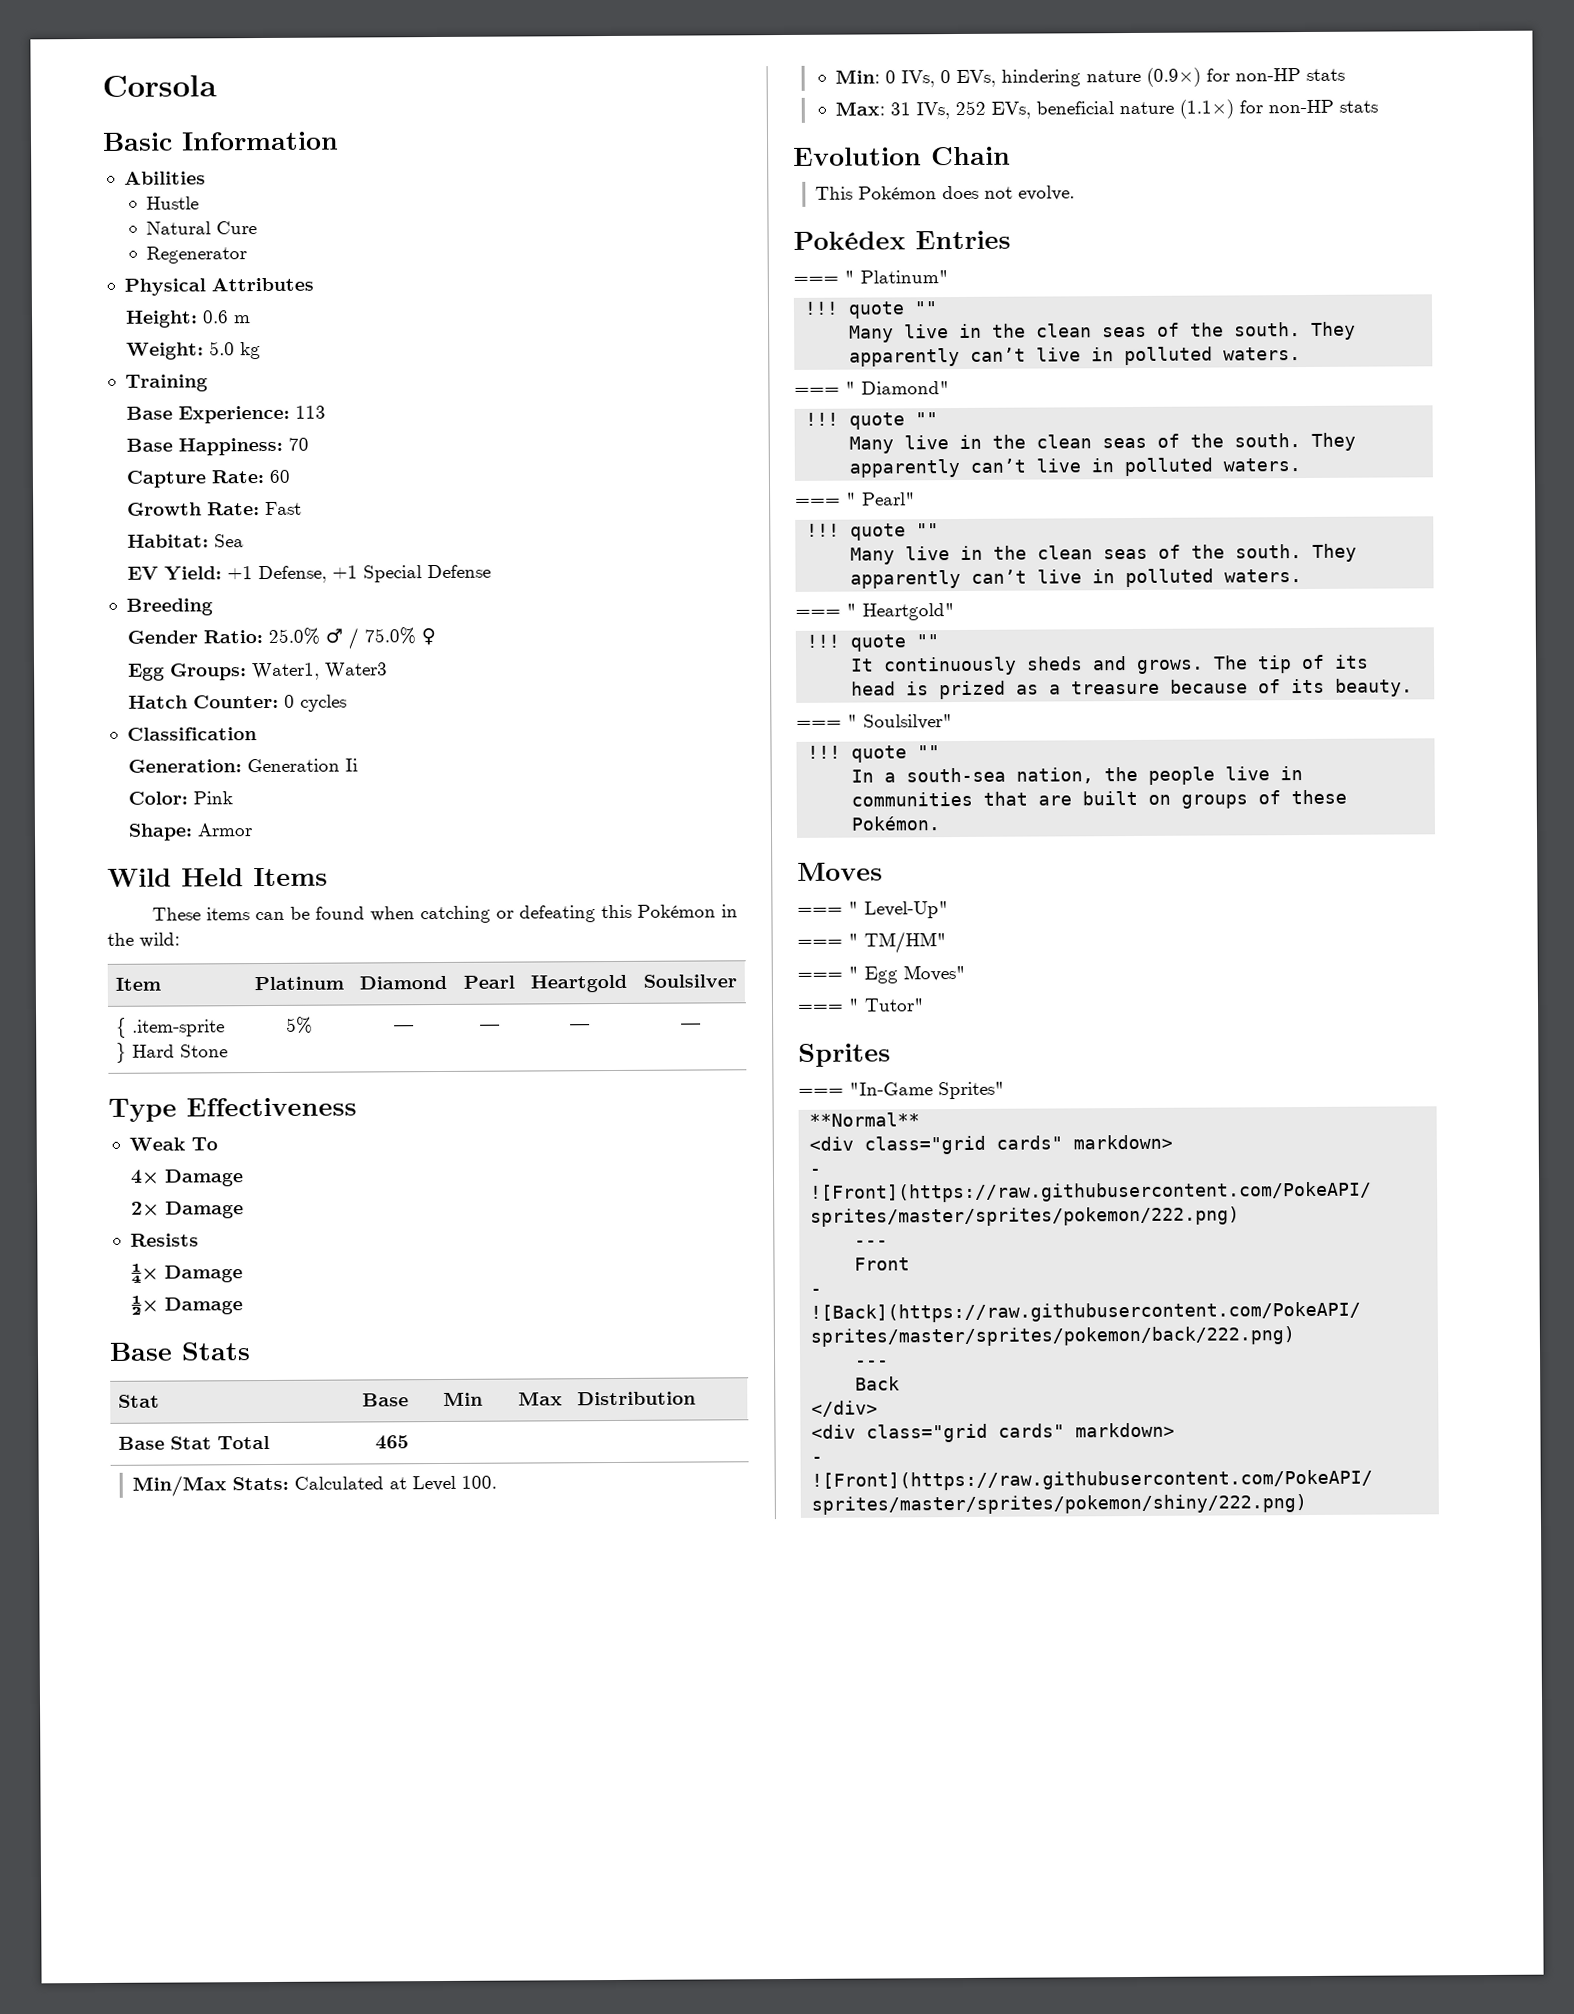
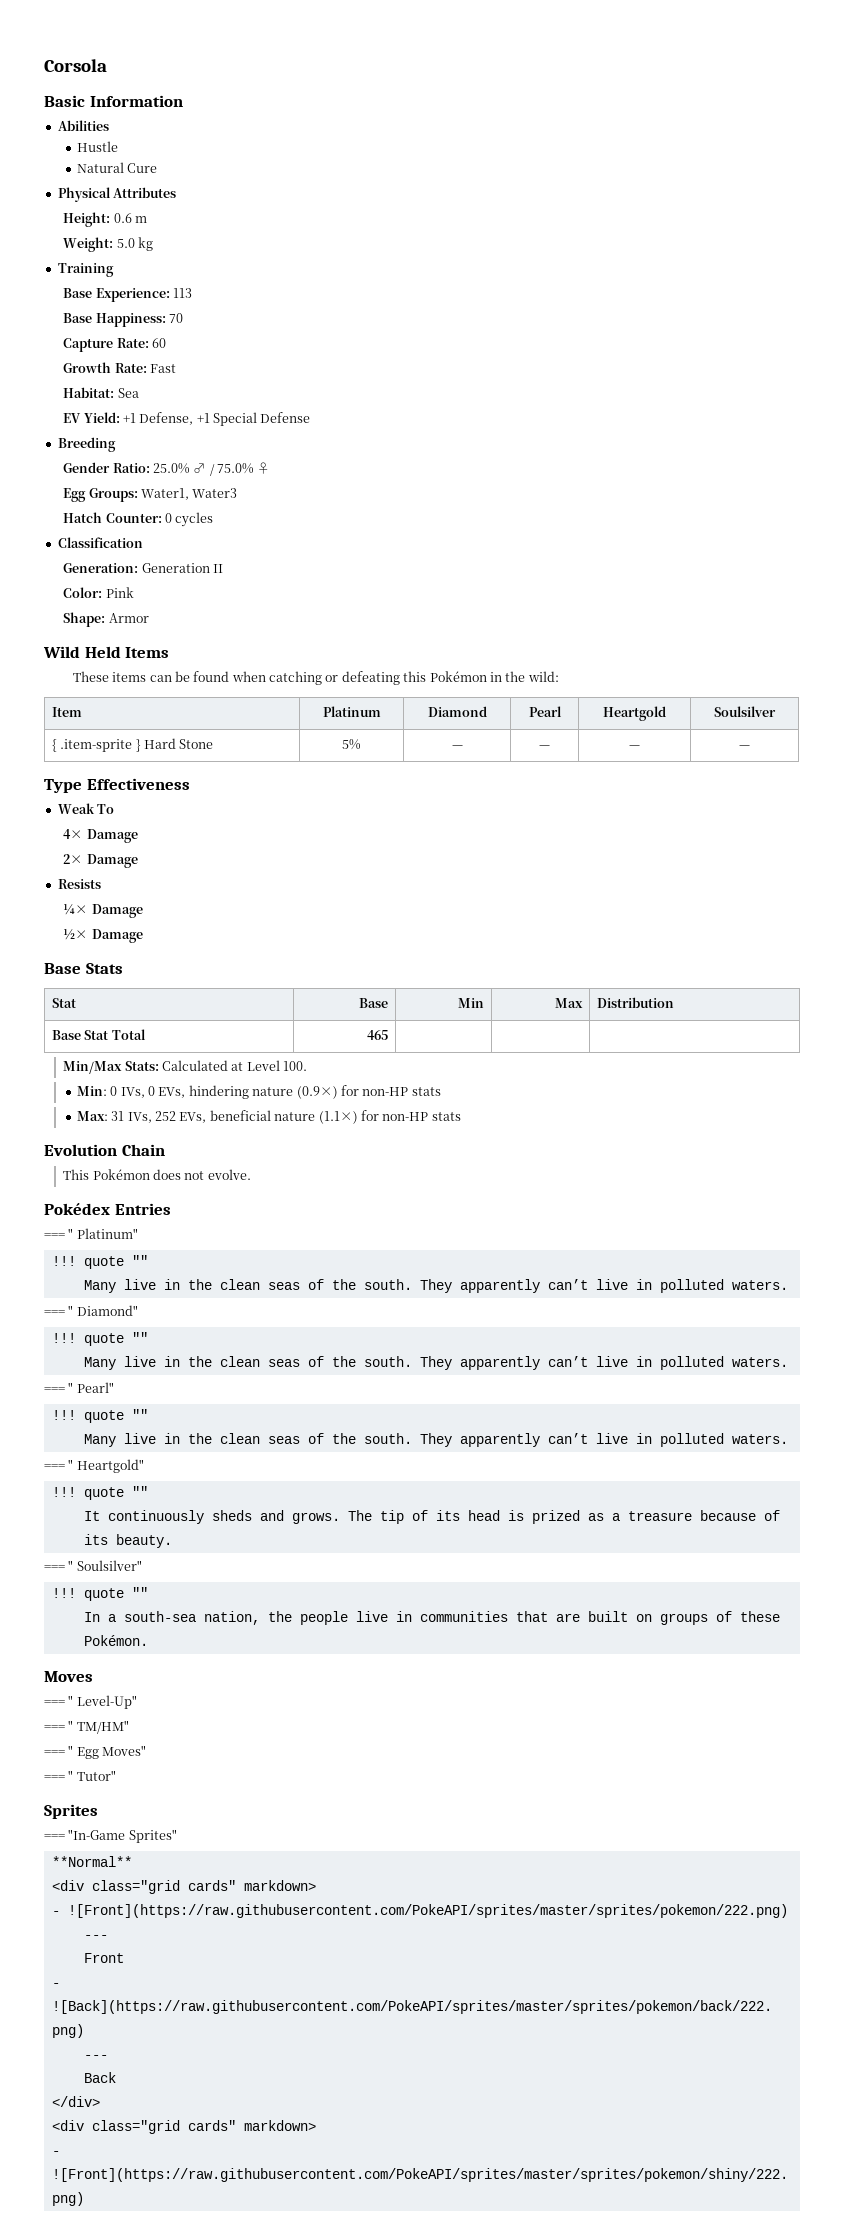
- Regenerator
- Generation: Generation Ii
+ Generation: Generation II

